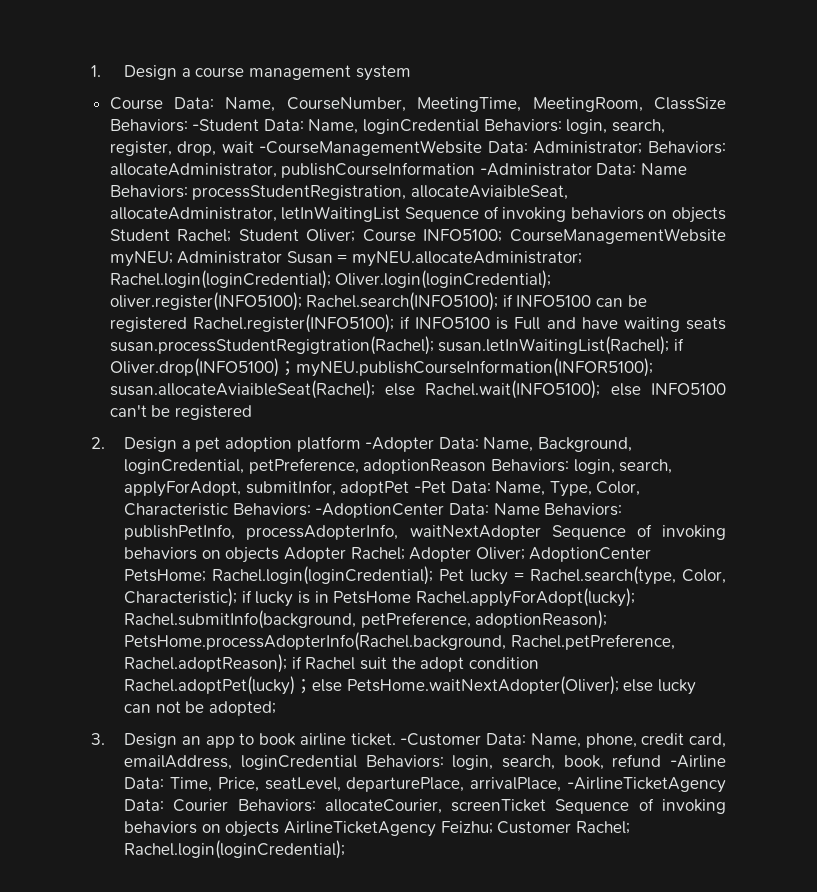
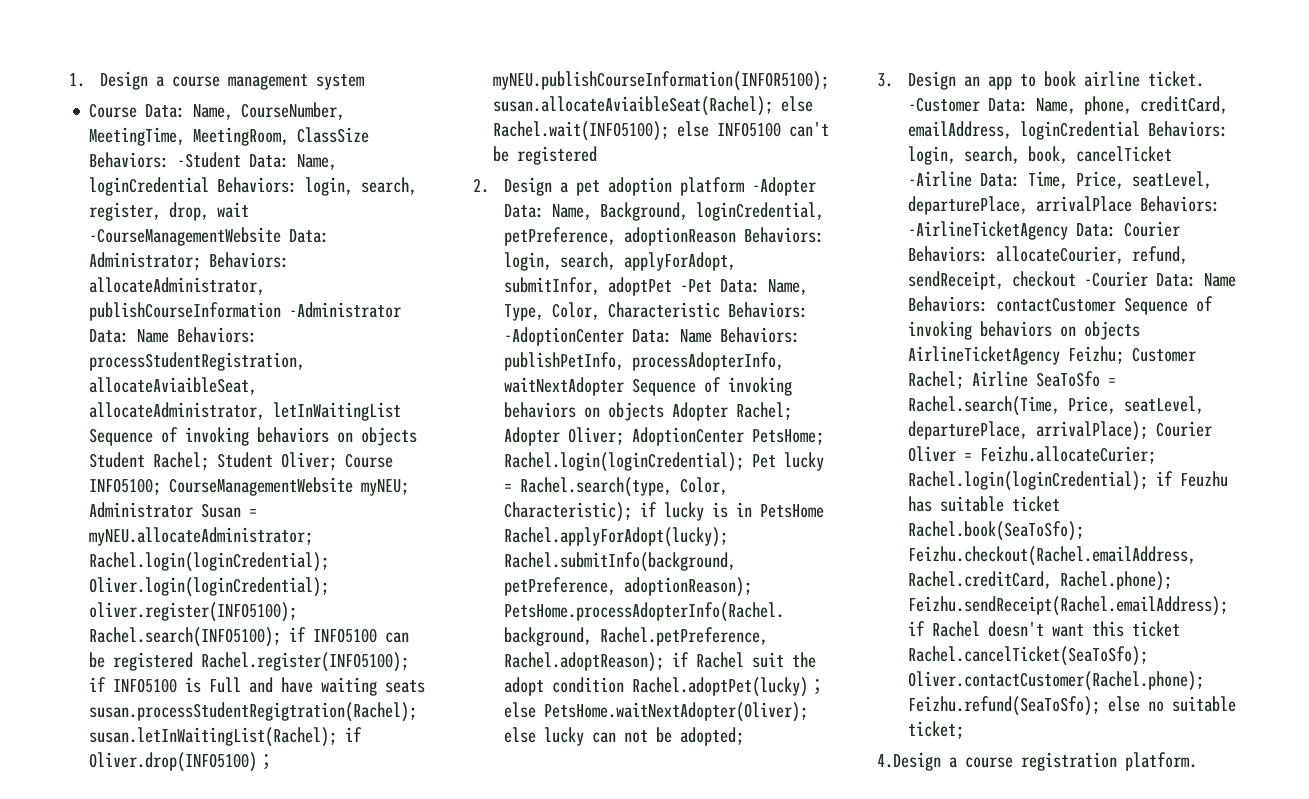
- -Customer Data: Name, phone, credit card, emailAddress, loginCredential Behaviors: login, search, book, refund -Airline Data: Time, Price, seatLevel, departurePlace, arrivalPlace, -AirlineTicketAgency Data: Courier Behaviors: allocateCourier, screenTicket Sequence of invoking behaviors on objects AirlineTicketAgency Feizhu; Customer Rachel; Rachel.login(loginCredential);
+ -Customer Data: Name, phone, creditCard, emailAddress, loginCredential Behaviors: login, search, book, cancelTicket -Airline Data: Time, Price, seatLevel, departurePlace, arrivalPlace Behaviors: -AirlineTicketAgency Data: Courier Behaviors: allocateCourier, refund, sendReceipt, checkout -Courier Data: Name Behaviors: contactCustomer Sequence of invoking behaviors on objects AirlineTicketAgency Feizhu; Customer Rachel; Airline SeaToSfo = Rachel.search(Time, Price, seatLevel, departurePlace, arrivalPlace); Courier Oliver = Feizhu.allocateCurier; Rachel.login(loginCredential); if Feuzhu has suitable ticket Rachel.book(SeaToSfo); Feizhu.checkout(Rachel.emailAddress, Rachel.creditCard, Rachel.phone); Feizhu.sendReceipt(Rachel.emailAddress); if Rachel doesn't want this ticket Rachel.cancelTicket(SeaToSfo); Oliver.contactCustomer(Rachel.phone); Feizhu.refund(SeaToSfo); else no suitable ticket;
+ 4.Design a course registration platform.

